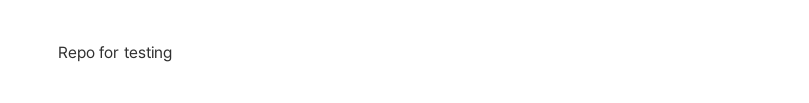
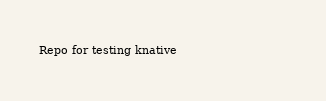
- Repo for testing
+ Repo for testing knative

